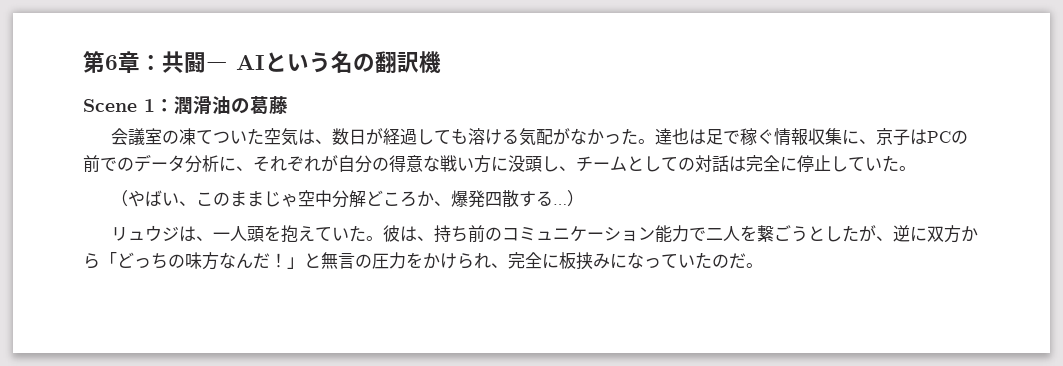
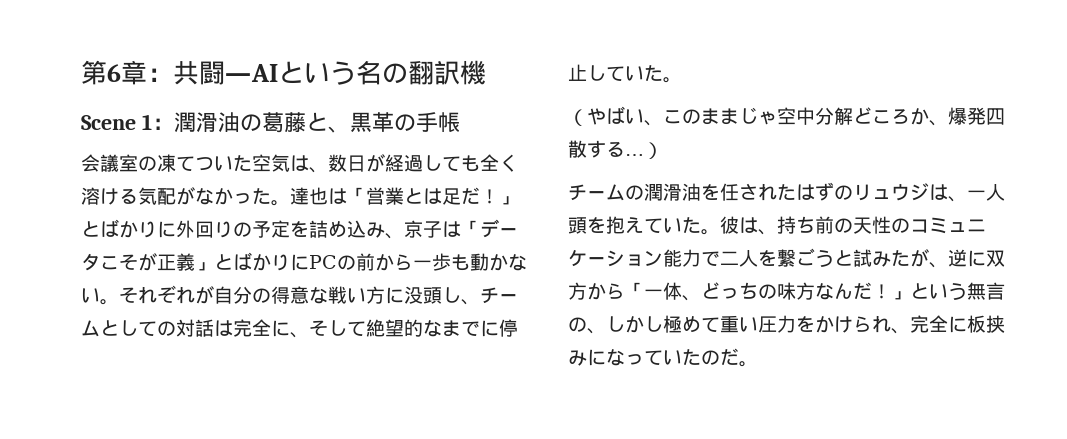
- Scene 1：潤滑油の葛藤
+ Scene 1：潤滑油の葛藤と、黒革の手帳
- 会議室の凍てついた空気は、数日が経過しても溶ける気配がなかった。
+ 会議室の凍てついた空気は、数日が経過しても全く溶ける気配がなかった。
- 達也は足で稼ぐ情報収集に、京子はPCの前でのデータ分析に、それぞれが自分の得意な戦い方に没頭し、チームとしての対話は完全に停止していた。
+ 達也は「営業とは足だ！」とばかりに外回りの予定を詰め込み、京子は「データこそが正義」とばかりにPCの前から一歩も動かない。それぞれが自分の得意な戦い方に没頭し、チームとしての対話は完全に、そして絶望的なまでに停止していた。
- リュウジは、一人頭を抱えていた。
+ チームの潤滑油を任されたはずのリュウジは、一人頭を抱えていた。
- 彼は、持ち前のコミュニケーション能力で二人を繋ごうとしたが、逆に双方から「どっちの味方なんだ！」と無言の圧力をかけられ、完全に板挟みになっていたのだ。
+ 彼は、持ち前の天性のコミュニケーション能力で二人を繋ごうと試みたが、逆に双方から「一体、どっちの味方なんだ！」という無言の、しかし極めて重い圧力をかけられ、完全に板挟みになっていたのだ。

